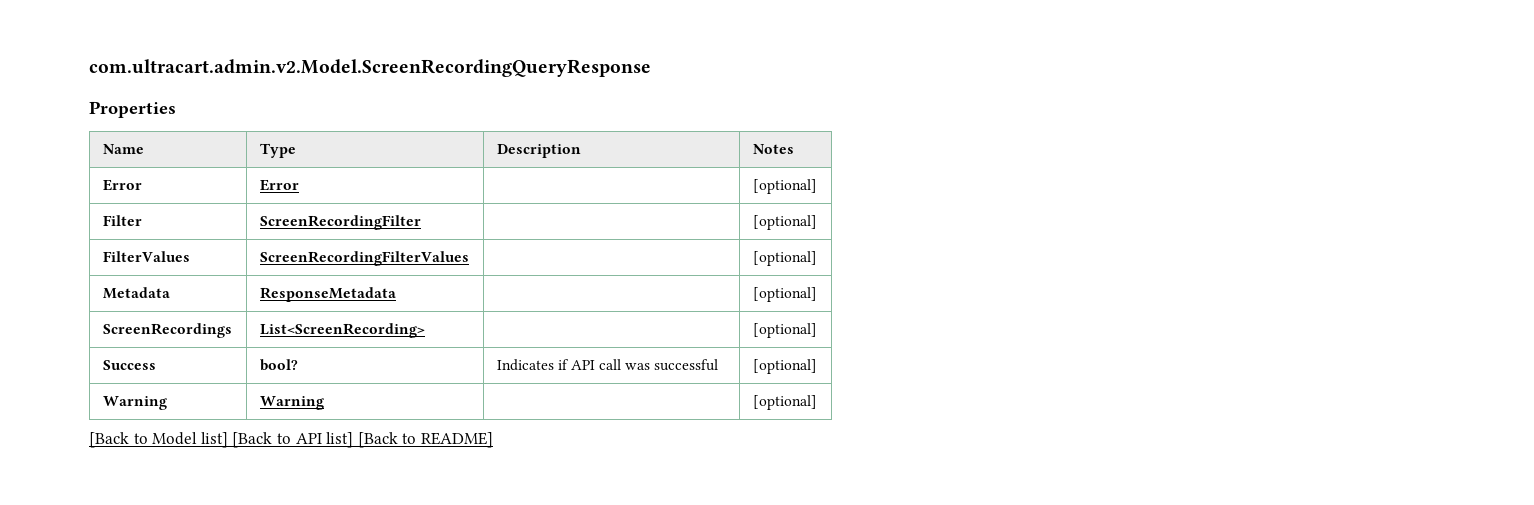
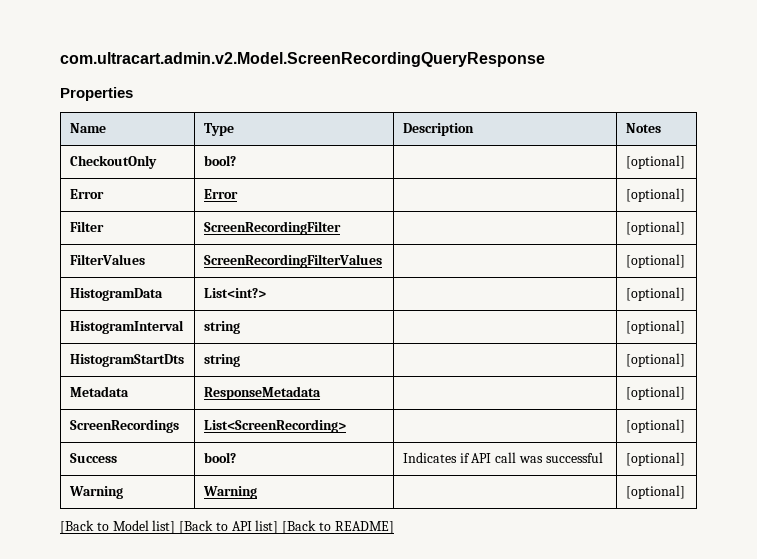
+ CheckoutOnly | bool? | | [optional]
+ HistogramData | List<int?> | | [optional]
+ HistogramInterval | string | | [optional]
+ HistogramStartDts | string | | [optional]

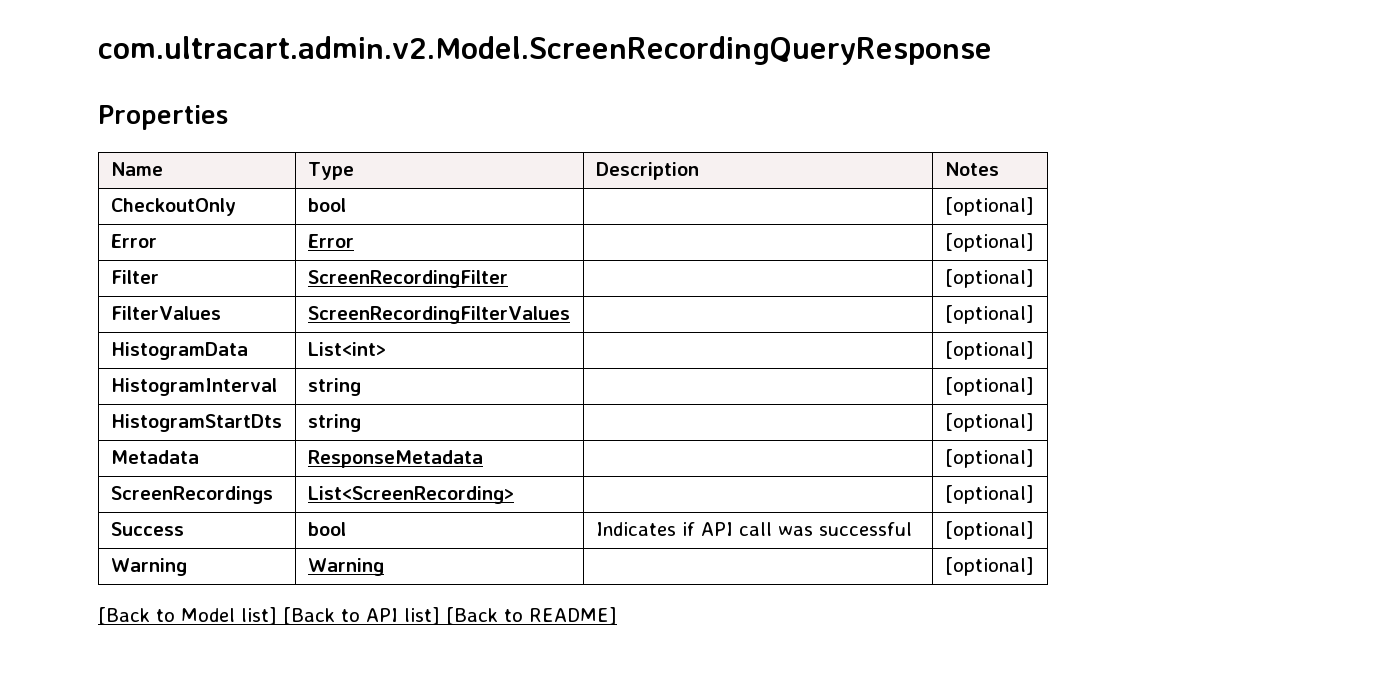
- CheckoutOnly | bool? | | [optional]
+ CheckoutOnly | bool | | [optional]
- HistogramData | List<int?> | | [optional]
+ HistogramData | List<int> | | [optional]
- Success | bool? | Indicates if API call was successful | [optional]
+ Success | bool | Indicates if API call was successful | [optional]

